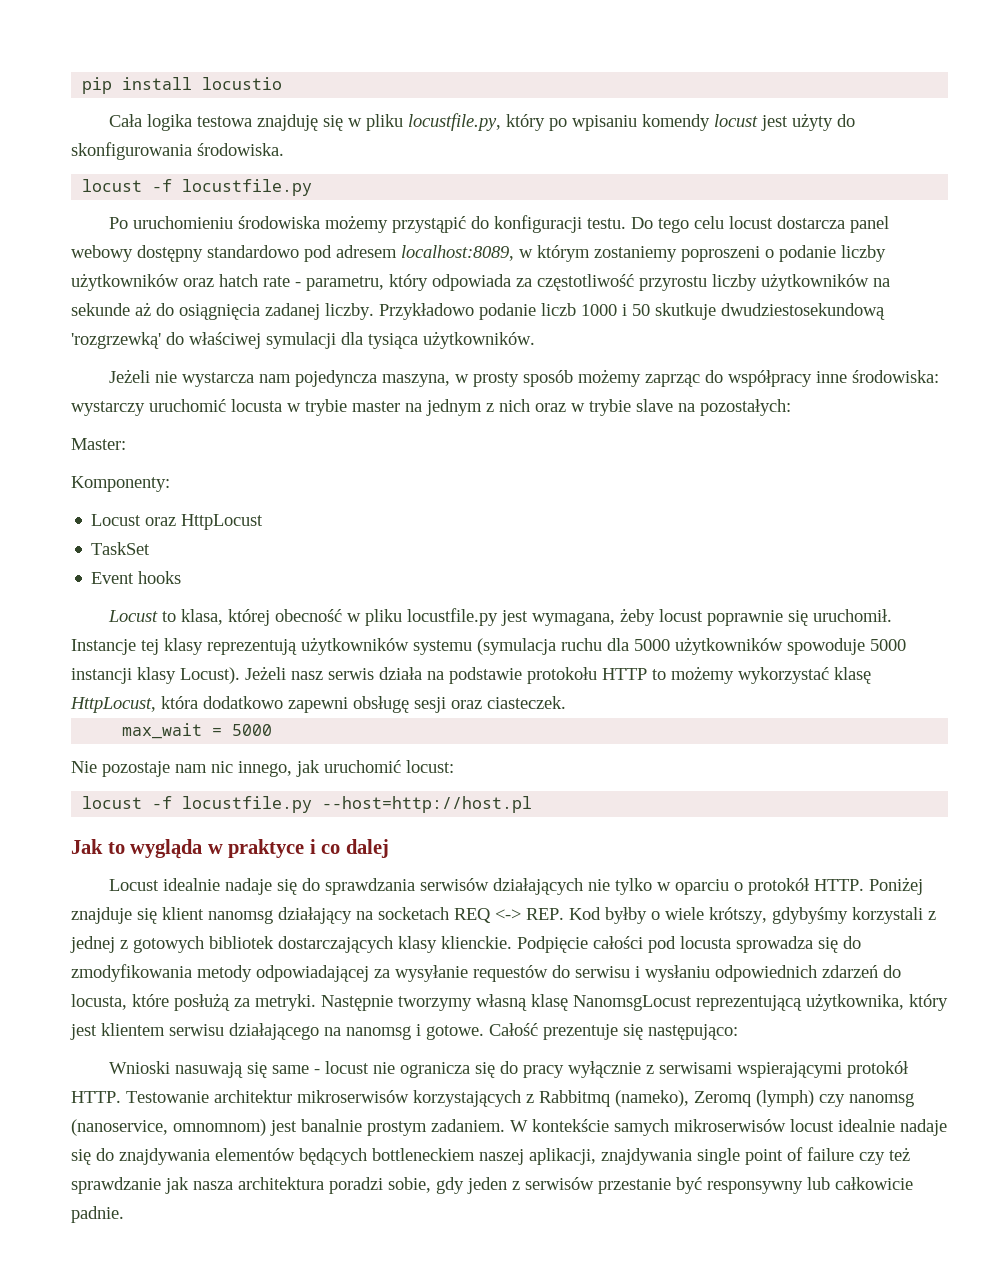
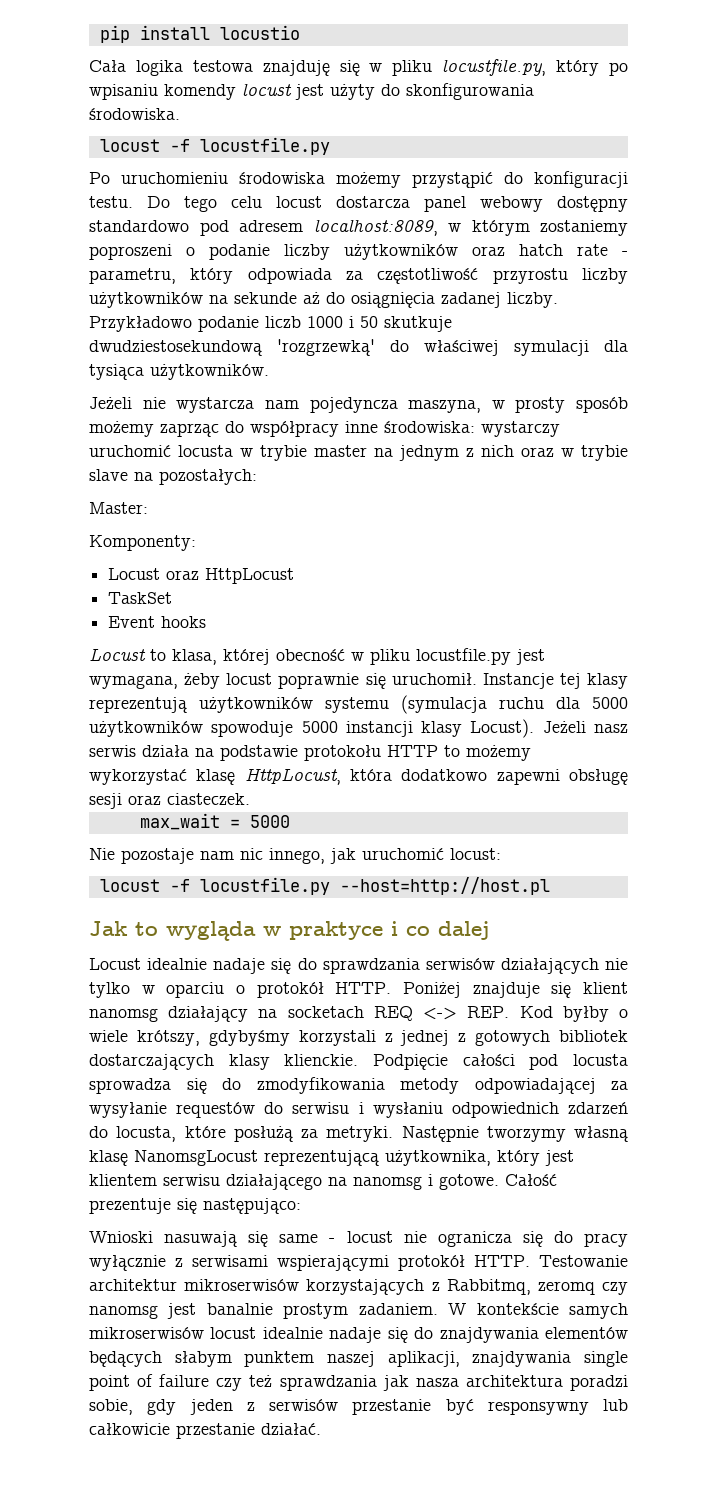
- Testowanie architektur mikroserwisów korzystających z Rabbitmq (nameko), Zeromq (lymph) czy nanomsg (nanoservice, omnomnom) jest banalnie prostym zadaniem.
+ Testowanie architektur mikroserwisów korzystających z Rabbitmq, zeromq czy nanomsg jest banalnie prostym zadaniem.
- W kontekście samych mikroserwisów locust idealnie nadaje się do znajdywania elementów będących bottleneckiem naszej aplikacji, znajdywania single point of failure czy też sprawdzanie jak nasza architektura poradzi sobie, gdy jeden z serwisów przestanie być responsywny lub całkowicie padnie.
+ W kontekście samych mikroserwisów locust idealnie nadaje się do znajdywania elementów będących słabym punktem naszej aplikacji, znajdywania single point of failure czy też sprawdzania jak nasza architektura poradzi sobie, gdy jeden z serwisów przestanie być responsywny lub całkowicie przestanie działać.

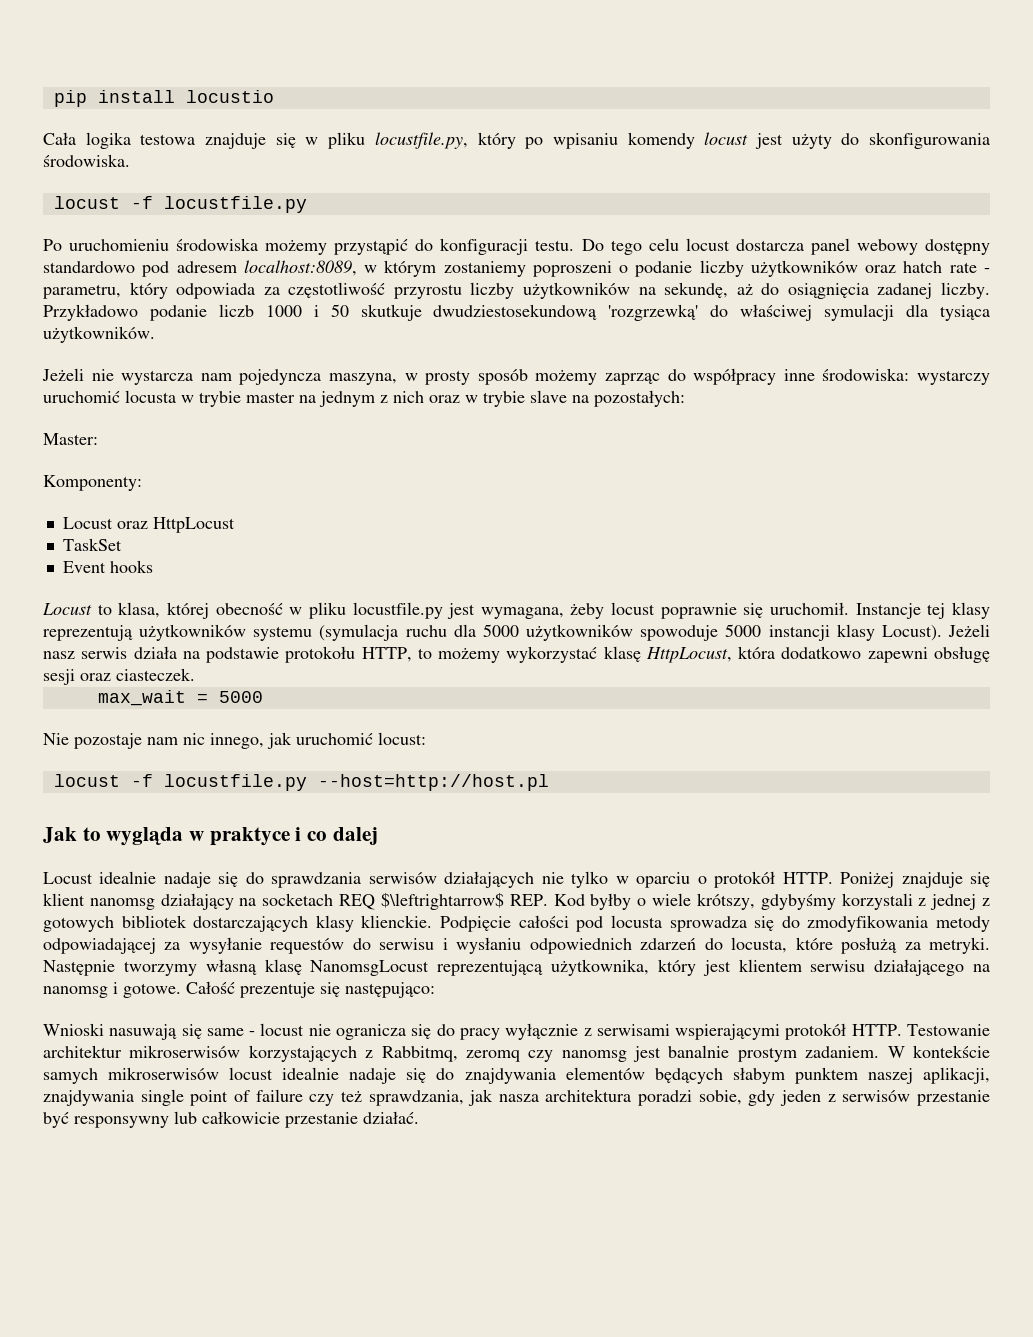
- Cała logika testowa znajduję się w pliku locustfile.py, który po wpisaniu komendy locust jest użyty do skonfigurowania środowiska.
+ Cała logika testowa znajduje się w pliku locustfile.py, który po wpisaniu komendy locust jest użyty do skonfigurowania środowiska.
- Do tego celu locust dostarcza panel webowy dostępny standardowo pod adresem localhost:8089, w którym zostaniemy poproszeni o podanie liczby użytkowników oraz hatch rate - parametru, który odpowiada za częstotliwość przyrostu liczby użytkowników na sekunde aż do osiągnięcia zadanej liczby.
+ Do tego celu locust dostarcza panel webowy dostępny standardowo pod adresem localhost:8089, w którym zostaniemy poproszeni o podanie liczby użytkowników oraz hatch rate - parametru, który odpowiada za częstotliwość przyrostu liczby użytkowników na sekundę, aż do osiągnięcia zadanej liczby.
- Jeżeli nasz serwis działa na podstawie protokołu HTTP to możemy wykorzystać klasę HttpLocust, która dodatkowo zapewni obsługę sesji oraz ciasteczek.
+ Jeżeli nasz serwis działa na podstawie protokołu HTTP, to możemy wykorzystać klasę HttpLocust, która dodatkowo zapewni obsługę sesji oraz ciasteczek.
- Poniżej znajduje się klient nanomsg działający na socketach REQ <-> REP. Kod byłby o wiele krótszy, gdybyśmy korzystali z jednej z gotowych bibliotek dostarczających klasy klienckie.
+ Poniżej znajduje się klient nanomsg działający na socketach REQ $\leftrightarrow$ REP. Kod byłby o wiele krótszy, gdybyśmy korzystali z jednej z gotowych bibliotek dostarczających klasy klienckie.
- W kontekście samych mikroserwisów locust idealnie nadaje się do znajdywania elementów będących słabym punktem naszej aplikacji, znajdywania single point of failure czy też sprawdzania jak nasza architektura poradzi sobie, gdy jeden z serwisów przestanie być responsywny lub całkowicie przestanie działać.
+ W kontekście samych mikroserwisów locust idealnie nadaje się do znajdywania elementów będących słabym punktem naszej aplikacji, znajdywania single point of failure czy też sprawdzania, jak nasza architektura poradzi sobie, gdy jeden z serwisów przestanie być responsywny lub całkowicie przestanie działać.

